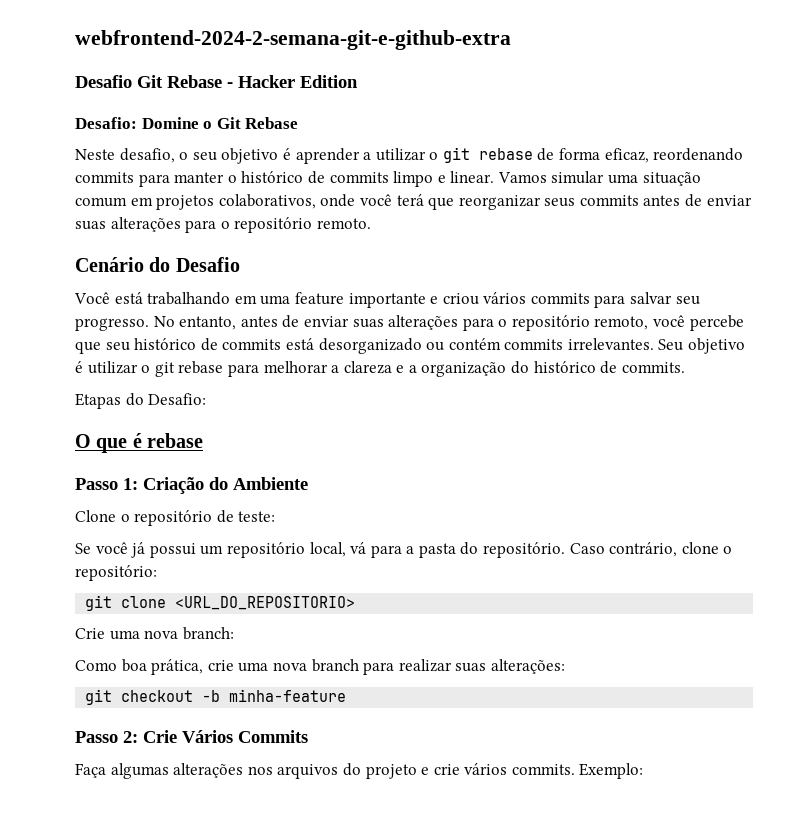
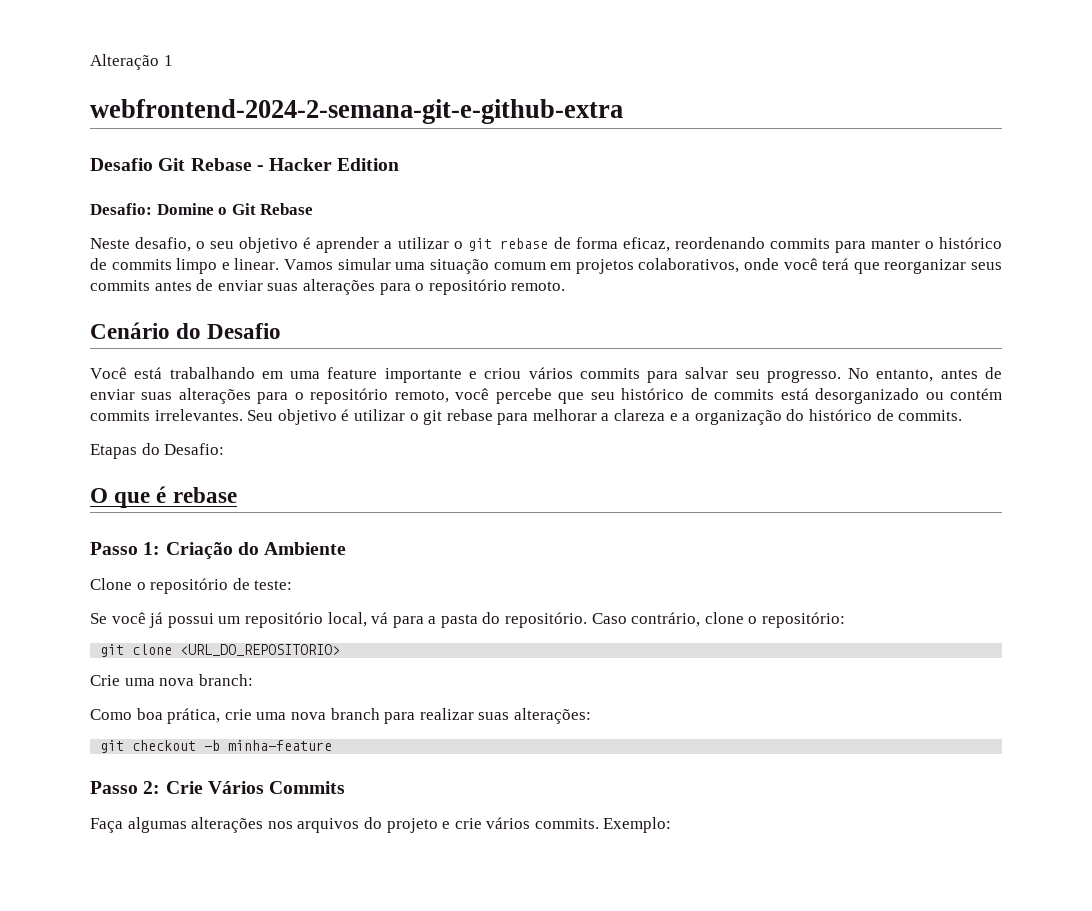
+ Alteração 1

